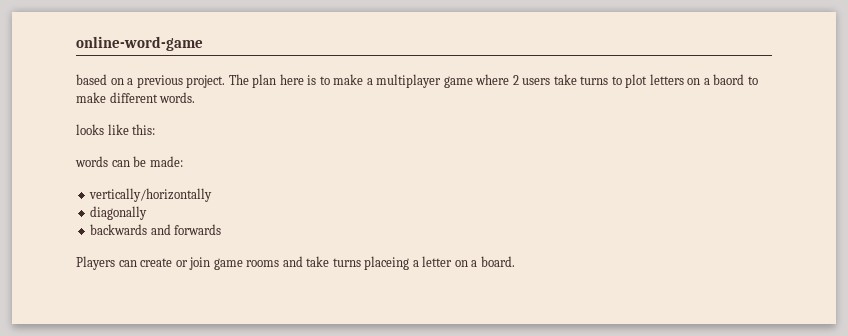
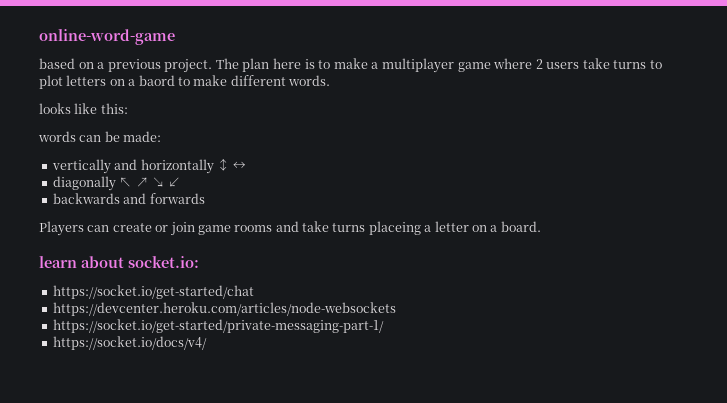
- vertically/horizontally
- diagonally
+ vertically and horizontally ↕ ↔
+ diagonally ↖ ↗ ↘ ↙
+ learn about socket.io:
+ https://socket.io/get-started/chat
+ https://devcenter.heroku.com/articles/node-websockets
+ https://socket.io/get-started/private-messaging-part-1/
+ https://socket.io/docs/v4/

